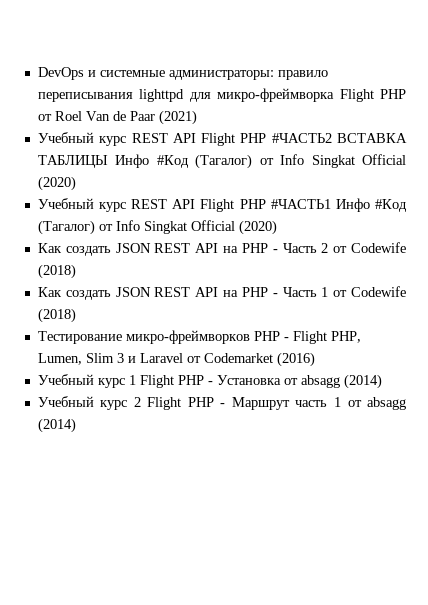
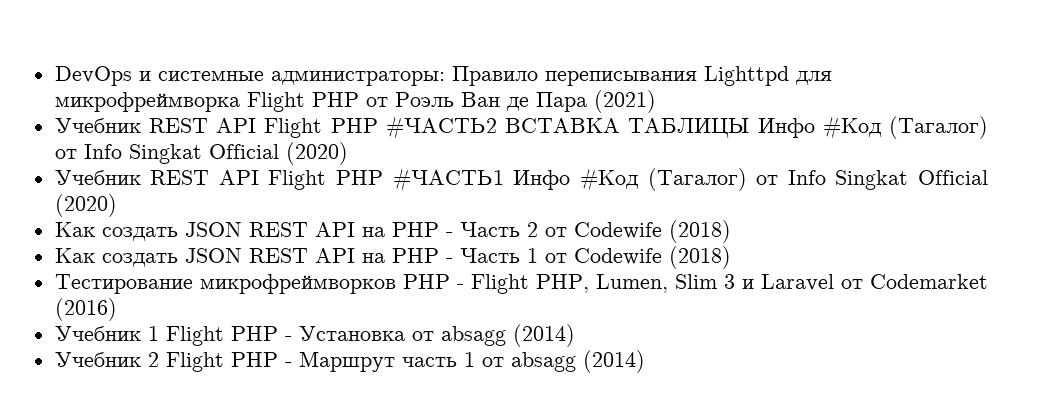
- DevOps и системные администраторы: правило переписывания lighttpd для микро-фреймворка Flight PHP от Roel Van de Paar (2021)
+ DevOps и системные администраторы: Правило переписывания Lighttpd для микрофреймворка Flight PHP от Роэль Ван де Пара (2021)
- Учебный курс REST API Flight PHP #ЧАСТЬ2 ВСТАВКА ТАБЛИЦЫ Инфо #Код (Тагалог) от Info Singkat Official (2020)
+ Учебник REST API Flight PHP #ЧАСТЬ2 ВСТАВКА ТАБЛИЦЫ Инфо #Код (Тагалог) от Info Singkat Official (2020)
- Учебный курс REST API Flight PHP #ЧАСТЬ1 Инфо #Код (Тагалог) от Info Singkat Official (2020)
+ Учебник REST API Flight PHP #ЧАСТЬ1 Инфо #Код (Тагалог) от Info Singkat Official (2020)
- Тестирование микро-фреймворков PHP - Flight PHP, Lumen, Slim 3 и Laravel от Codemarket (2016)
+ Тестирование микрофреймворков PHP - Flight PHP, Lumen, Slim 3 и Laravel от Codemarket (2016)
- Учебный курс 1 Flight PHP - Установка от absagg (2014)
+ Учебник 1 Flight PHP - Установка от absagg (2014)
- Учебный курс 2 Flight PHP - Маршрут часть 1 от absagg (2014)
+ Учебник 2 Flight PHP - Маршрут часть 1 от absagg (2014)

